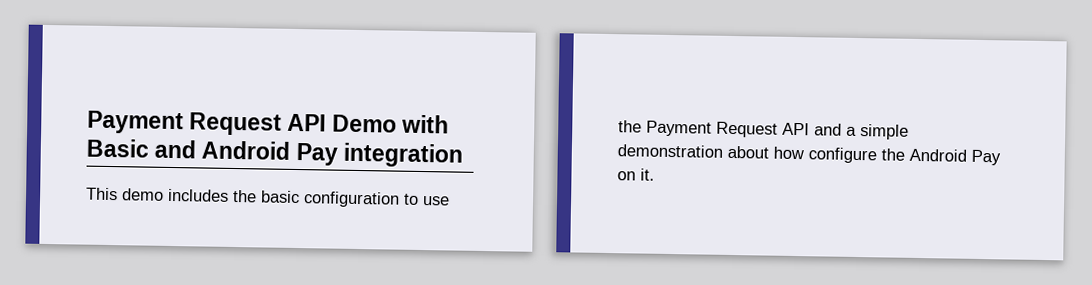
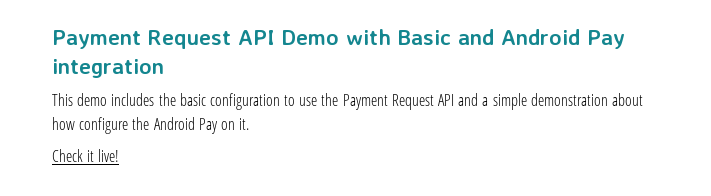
+ Check it live!

